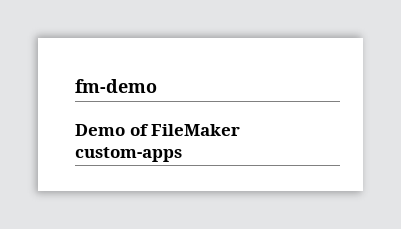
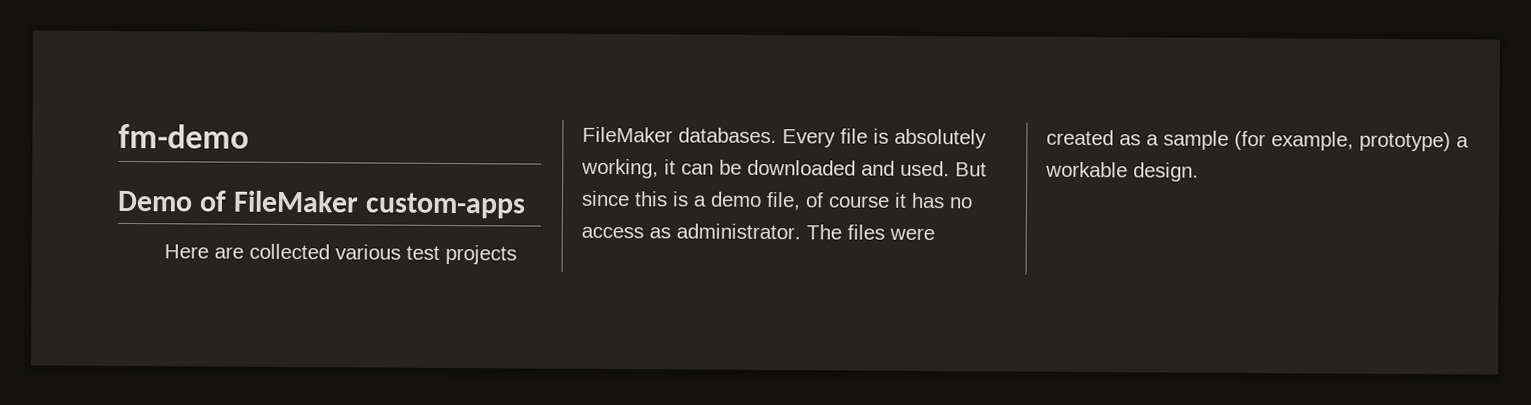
+ Here are collected various test projects FileMaker databases. Every file is absolutely working, it can be downloaded and used. But since this is a demo file, of course it has no access as administrator. The files were created as a sample (for example, prototype) a workable design.

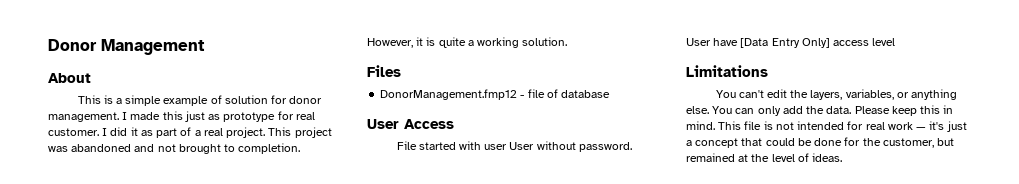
- fm-demo
- Demo of FileMaker custom-apps
- Here are collected various test projects FileMaker databases. Every file is absolutely working, it can be downloaded and used. But since this is a demo file, of course it has no access as administrator. The files were created as a sample (for example, prototype) a workable design.
+ Donor Management
+ About
+ This is a simple example of solution for donor management. I made this just as prototype for real customer. I did it as part of a real project. This project was abandoned and not brought to completion. However, it is quite a working solution.
+ Files
+ DonorManagement.fmp12 - file of database
+ User Access
+ File started with user User without password. User have [Data Entry Only] access level
+ Limitations
+ You can't edit the layers, variables, or anything else. You can only add the data. Please keep this in mind. This file is not intended for real work — it's just a concept that could be done for the customer, but remained at the level of ideas.

